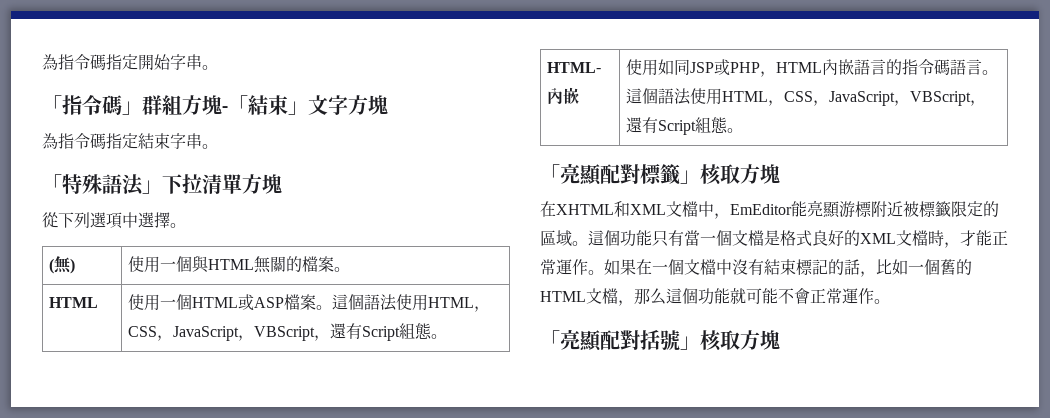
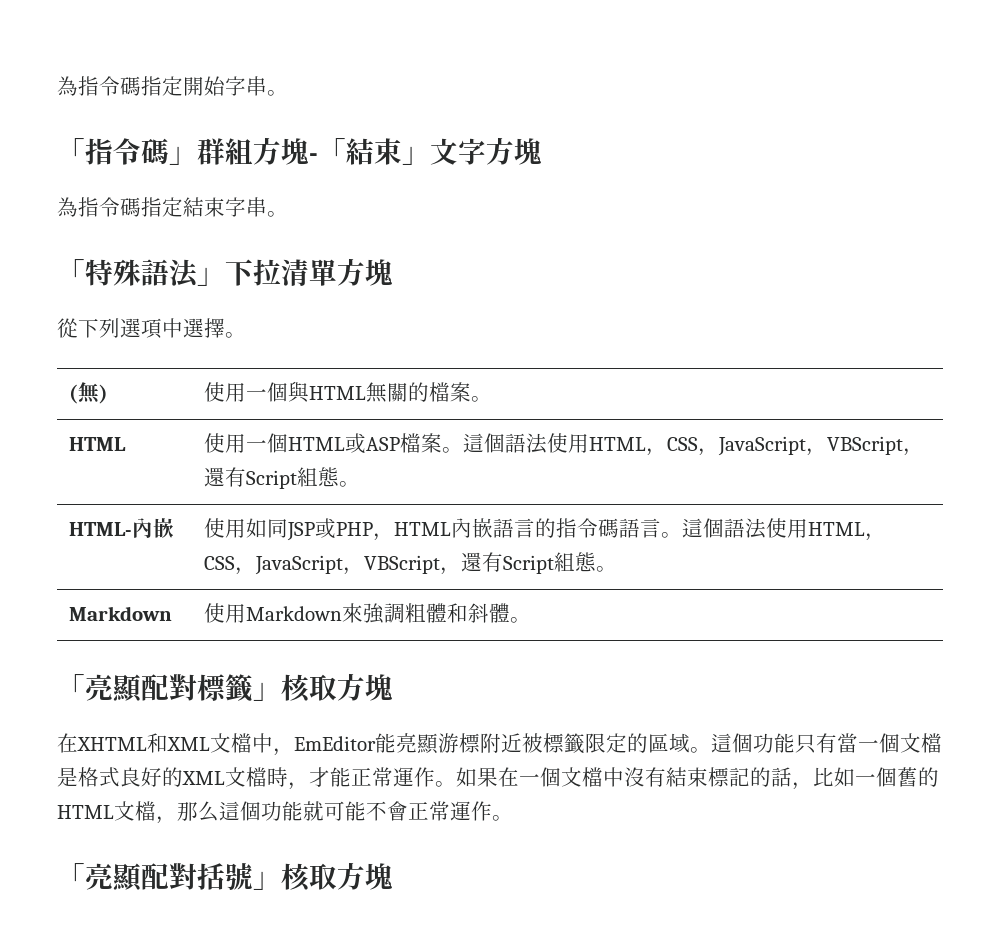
+ Markdown | 使用Markdown來強調粗體和斜體。

